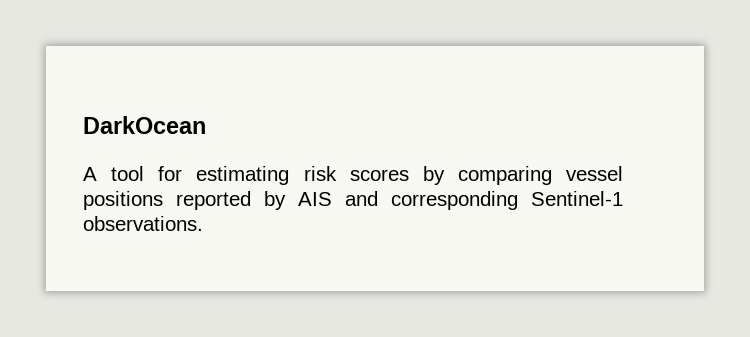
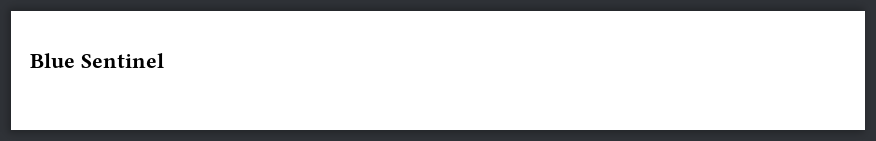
- DarkOcean
- A tool for estimating risk scores by comparing vessel positions reported by AIS and corresponding Sentinel-1 observations.
+ Blue Sentinel

